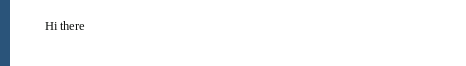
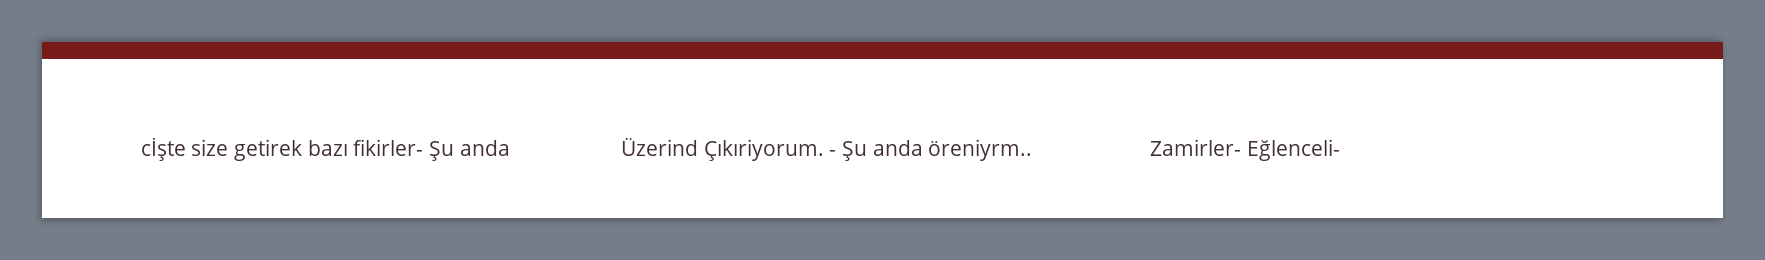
- Hi there
+ cİşte size getirek bazı fikirler- Şu anda Üzerind Çıkıriyorum. - Şu anda öreniyrm.. Zamirler- Eğlenceli-

